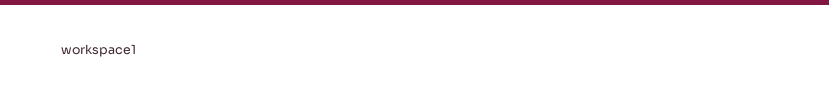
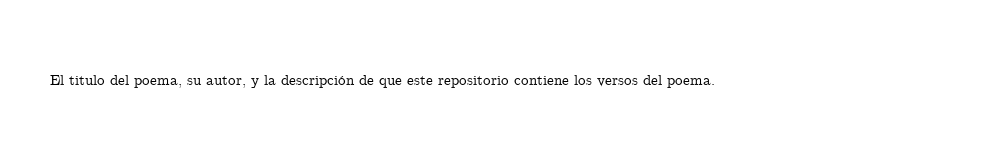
- workspace1
+ El titulo del poema, su autor, y la descripción de que este repositorio contiene los versos del poema.

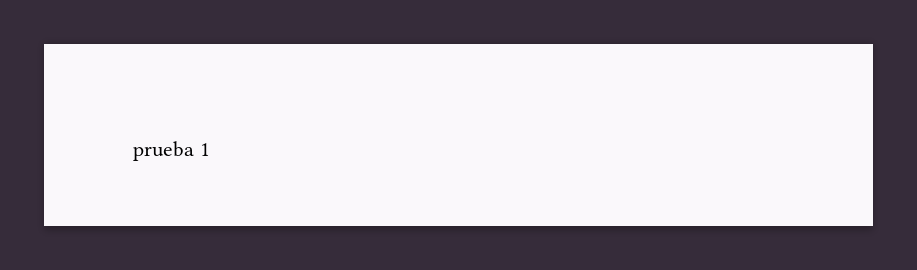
- El titulo del poema, su autor, y la descripción de que este repositorio contiene los versos del poema.
+ prueba 1

